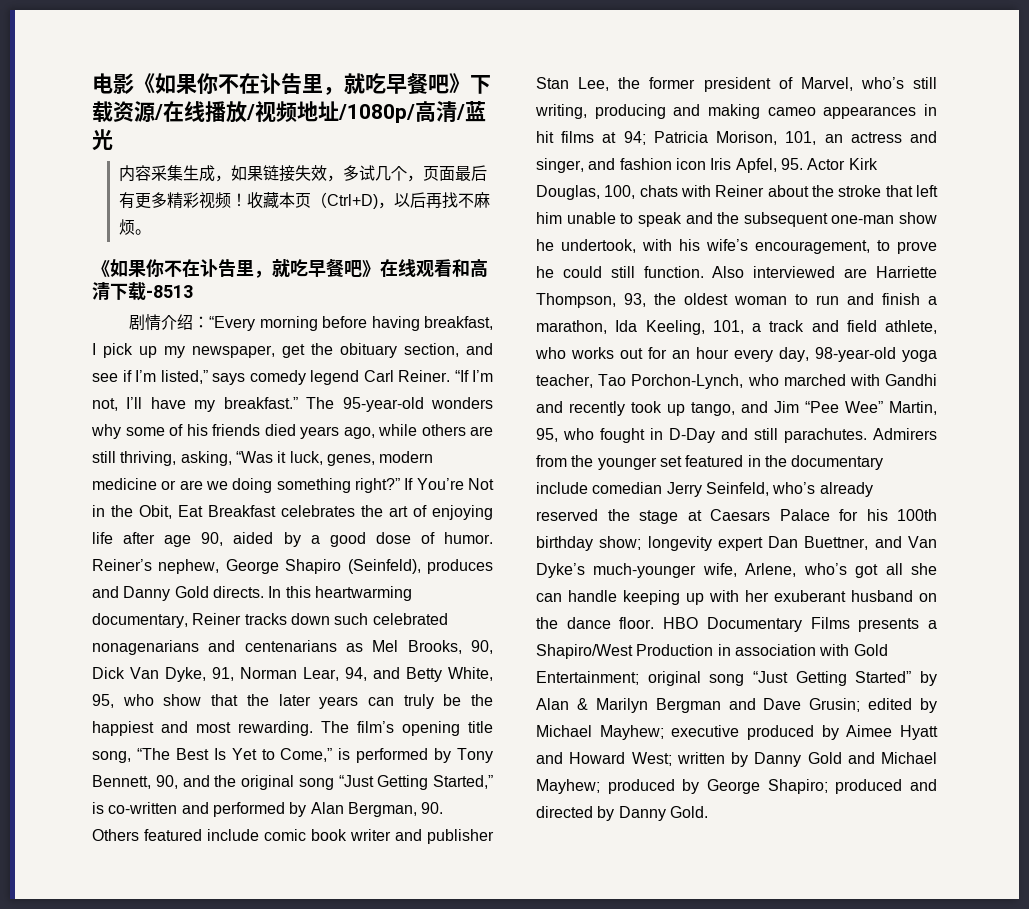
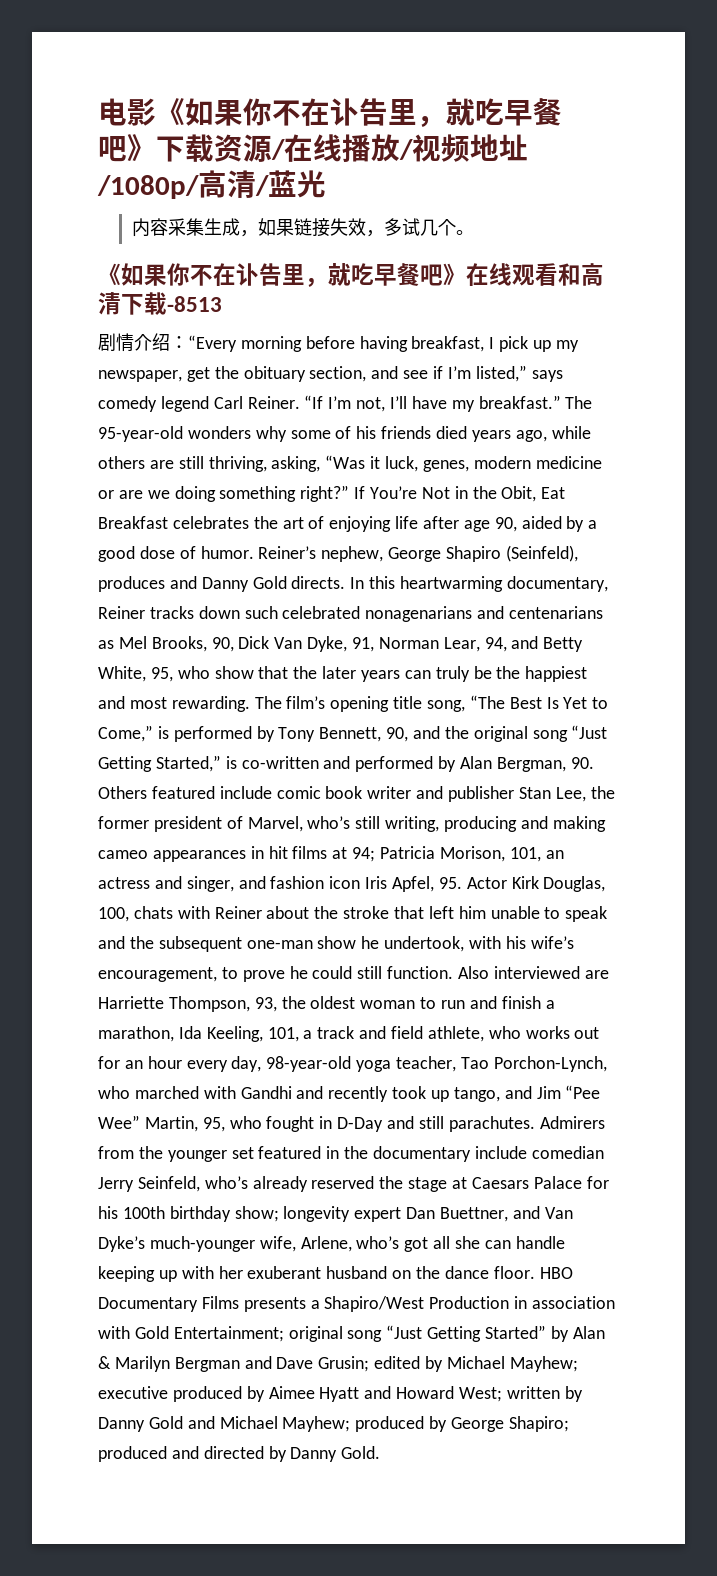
- 内容采集生成，如果链接失效，多试几个，页面最后有更多精彩视频！收藏本页（Ctrl+D)，以后再找不麻烦。
+ 内容采集生成，如果链接失效，多试几个。

